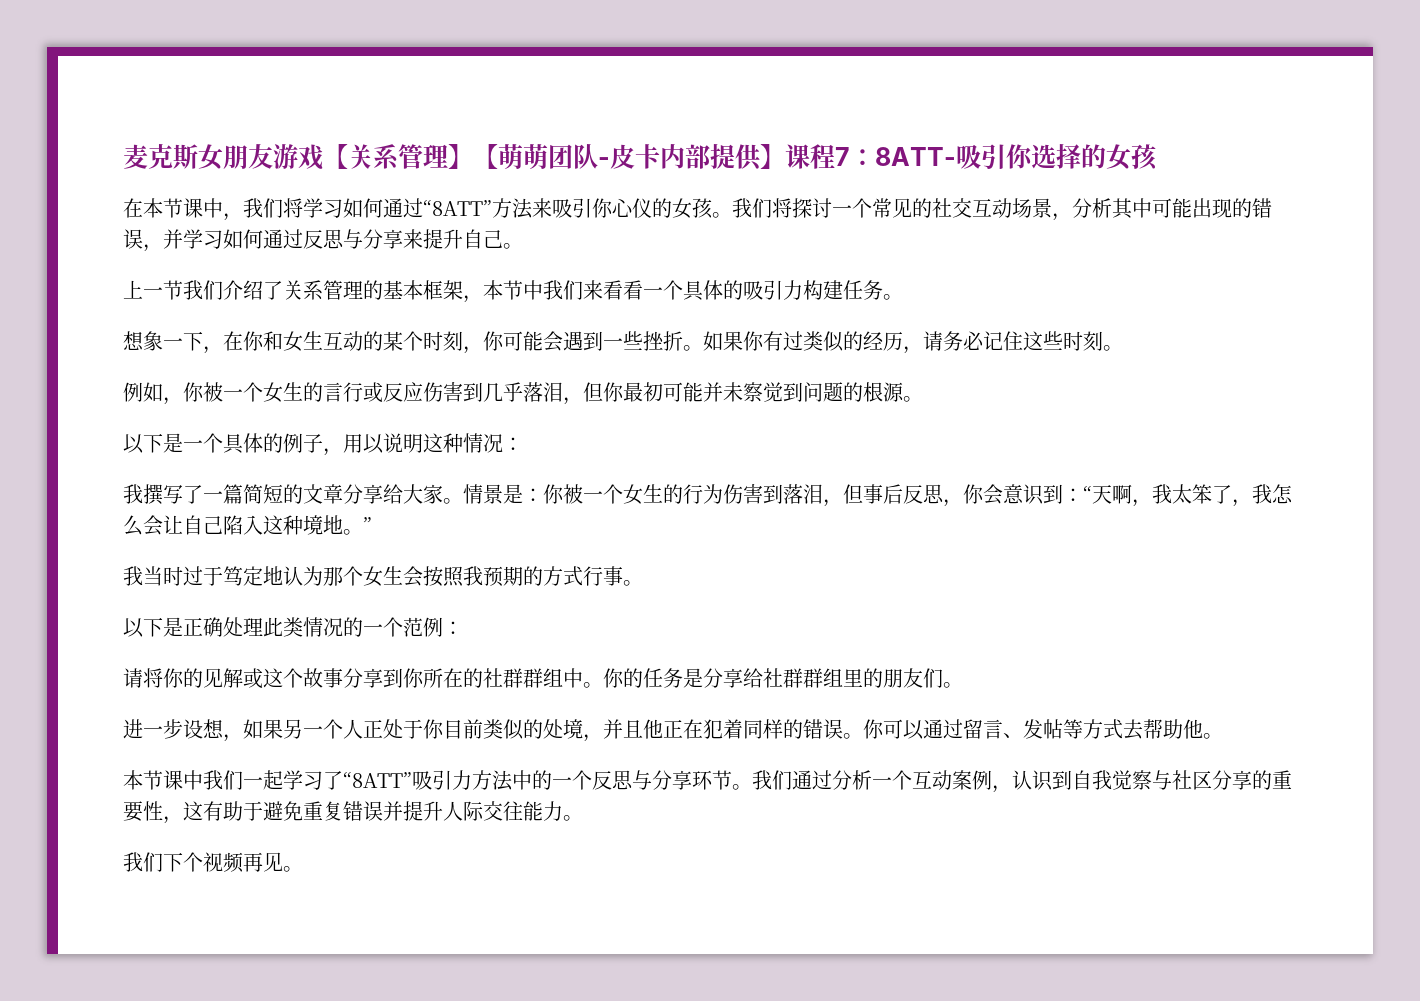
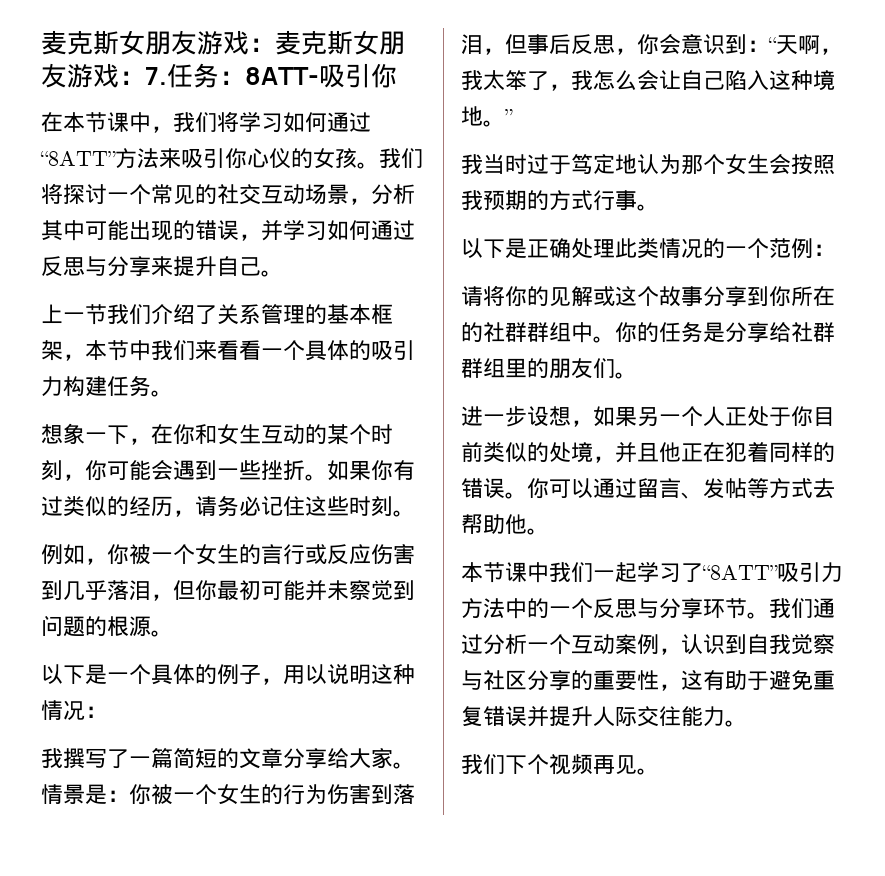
- 麦克斯女朋友游戏【关系管理】【萌萌团队-皮卡内部提供】课程7：8ATT-吸引你选择的女孩
+ 麦克斯女朋友游戏：麦克斯女朋友游戏：7.任务：8ATT-吸引你

